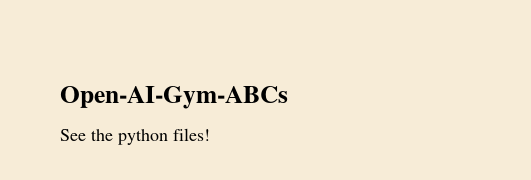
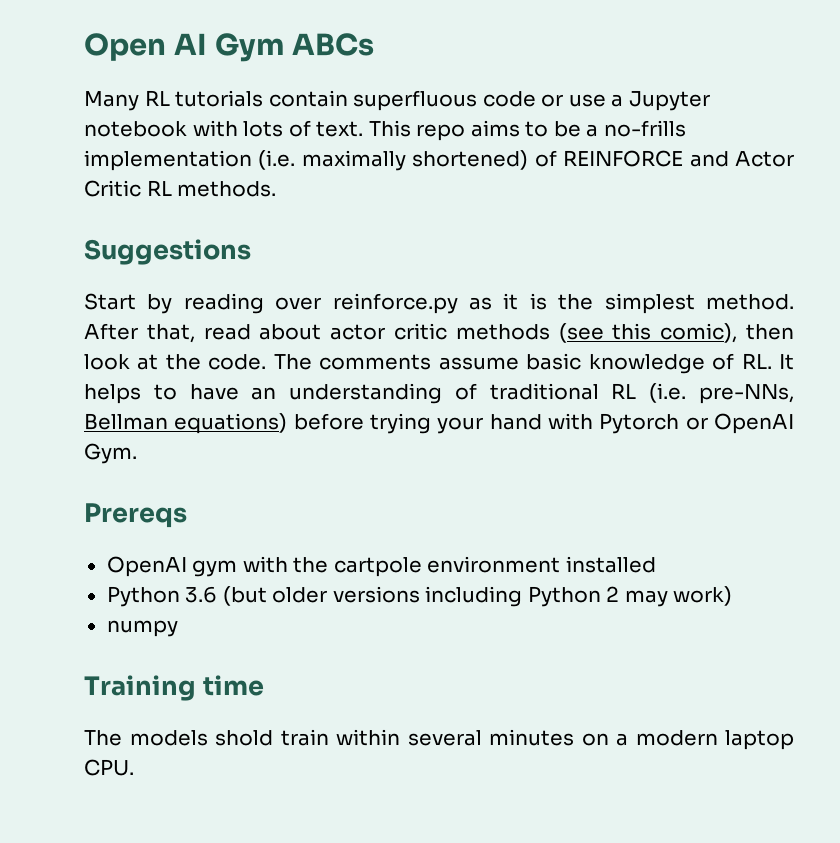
- Open-AI-Gym-ABCs
- See the python files!
+ Open AI Gym ABCs
+ Many RL tutorials contain superfluous code or use a Jupyter notebook with lots of text. This repo aims to be a no-frills implementation (i.e. maximally shortened) of REINFORCE and Actor Critic RL methods.
+ Suggestions
+ Start by reading over reinforce.py as it is the simplest method. After that, read about actor critic methods (see this comic), then look at the code. The comments assume basic knowledge of RL. It helps to have an understanding of traditional RL (i.e. pre-NNs, Bellman equations) before trying your hand with Pytorch or OpenAI Gym.
+ Prereqs
+ OpenAI gym with the cartpole environment installed
+ Python 3.6 (but older versions including Python 2 may work)
+ numpy
+ Training time
+ The models shold train within several minutes on a modern laptop CPU.

